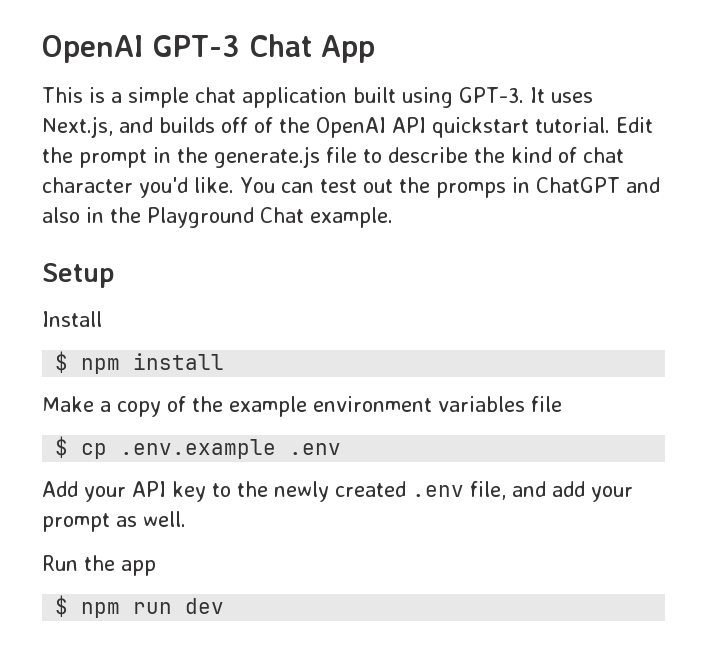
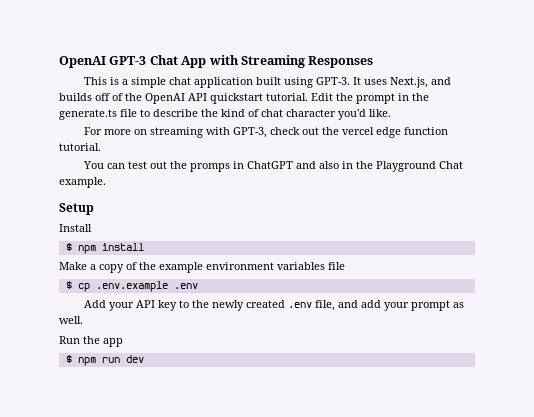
- OpenAI GPT-3 Chat App
+ OpenAI GPT-3 Chat App with Streaming Responses
- Edit the prompt in the generate.js file to describe the kind of chat character you'd like. You can test out the promps in ChatGPT and also in the Playground Chat example.
+ Edit the prompt in the generate.ts file to describe the kind of chat character you'd like.
+ For more on streaming with GPT-3, check out the vercel edge function tutorial.
+ You can test out the promps in ChatGPT and also in the Playground Chat example.

